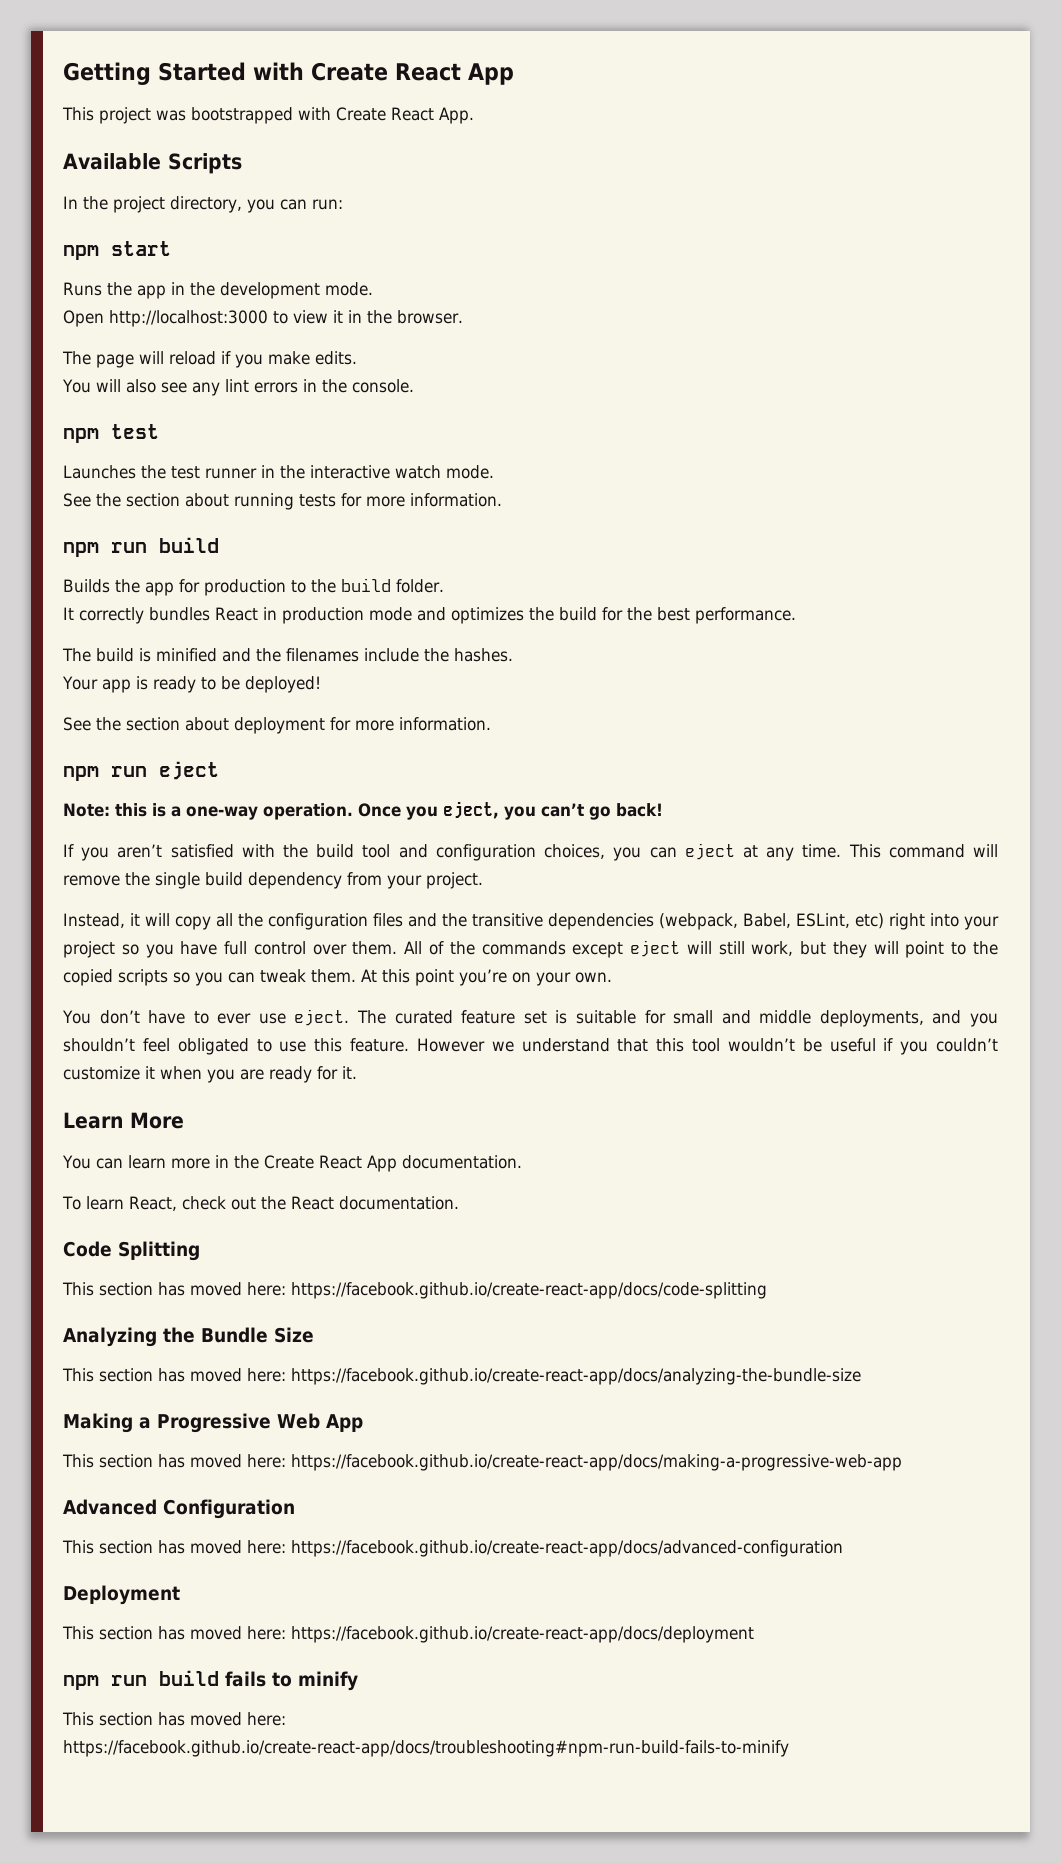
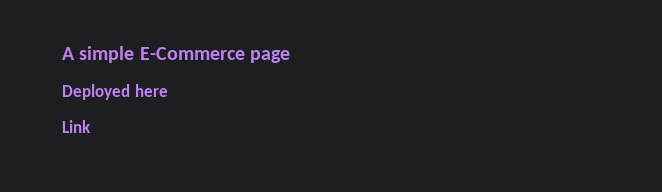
- Getting Started with Create React App
- This project was bootstrapped with Create React App.
- Available Scripts
- In the project directory, you can run:
- npm start
- Runs the app in the development mode.
- Open http://localhost:3000 to view it in the browser.
- The page will reload if you make edits.
- You will also see any lint errors in the console.
- npm test
- Launches the test runner in the interactive watch mode.
- See the section about running tests for more information.
- npm run build
- Builds the app for production to the build folder.
- It correctly bundles React in production mode and optimizes the build for the best performance.
- The build is minified and the filenames include the hashes.
- Your app is ready to be deployed!
- See the section about deployment for more information.
- npm run eject
- Note: this is a one-way operation. Once you eject, you can’t go back!
- If you aren’t satisfied with the build tool and configuration choices, you can eject at any time. This command will remove the single build dependency from your project.
- Instead, it will copy all the configuration files and the transitive dependencies (webpack, Babel, ESLint, etc) right into your project so you have full control over them. All of the commands except eject will still work, but they will point to the copied scripts so you can tweak them. At this point you’re on your own.
- You don’t have to ever use eject. The curated feature set is suitable for small and middle deployments, and you shouldn’t feel obligated to use this feature. However we understand that this tool wouldn’t be useful if you couldn’t customize it when you are ready for it.
- Learn More
- You can learn more in the Create React App documentation.
- To learn React, check out the React documentation.
- Code Splitting
- This section has moved here: https://facebook.github.io/create-react-app/docs/code-splitting
- Analyzing the Bundle Size
- This section has moved here: https://facebook.github.io/create-react-app/docs/analyzing-the-bundle-size
- Making a Progressive Web App
- This section has moved here: https://facebook.github.io/create-react-app/docs/making-a-progressive-web-app
- Advanced Configuration
- This section has moved here: https://facebook.github.io/create-react-app/docs/advanced-configuration
- Deployment
- This section has moved here: https://facebook.github.io/create-react-app/docs/deployment
- npm run build fails to minify
- This section has moved here: https://facebook.github.io/create-react-app/docs/troubleshooting#npm-run-build-fails-to-minify
+ A simple E-Commerce page
+ Deployed here
+ Link

